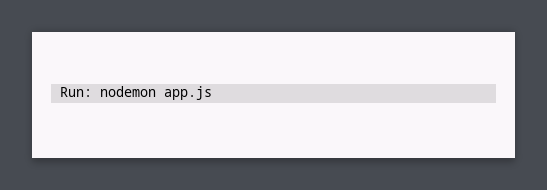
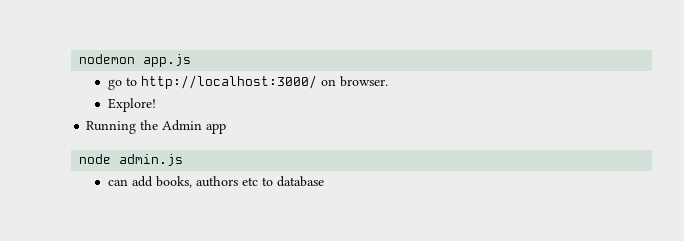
- Run: nodemon app.js
+ nodemon app.js
+ go to http://localhost:3000/ on browser.
+ Explore!
+ Running the Admin app
+ node admin.js
+ can add books, authors etc to database

